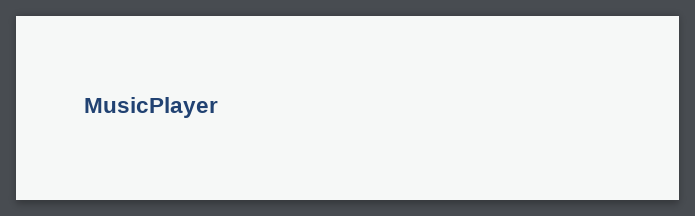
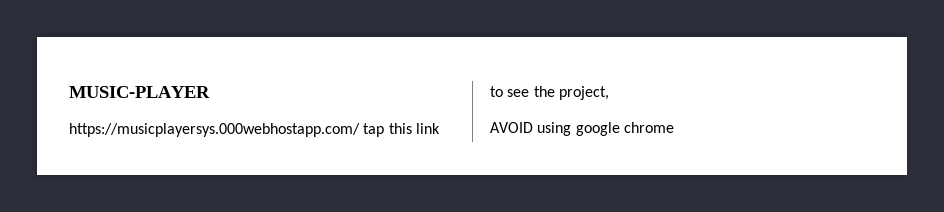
- MusicPlayer
+ MUSIC-PLAYER
+ https://musicplayersys.000webhostapp.com/ tap this link to see the project,
+ AVOID using google chrome

